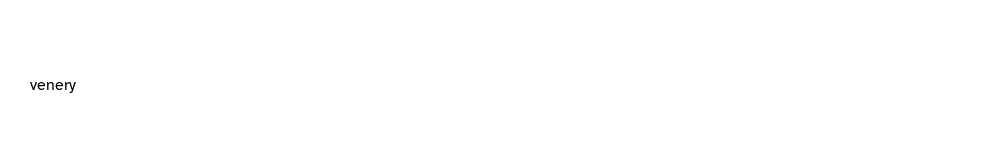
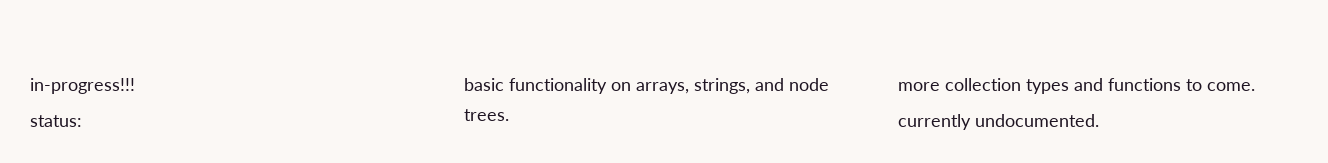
- venery
+ in-progress!!!
+ status:
+ basic functionality on arrays, strings, and node trees.
+ more collection types and functions to come.
+ currently undocumented.

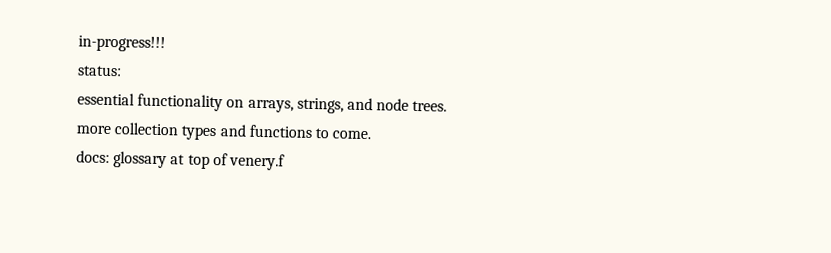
- basic functionality on arrays, strings, and node trees.
+ essential functionality on arrays, strings, and node trees.
- currently undocumented.
+ docs: glossary at top of venery.f

